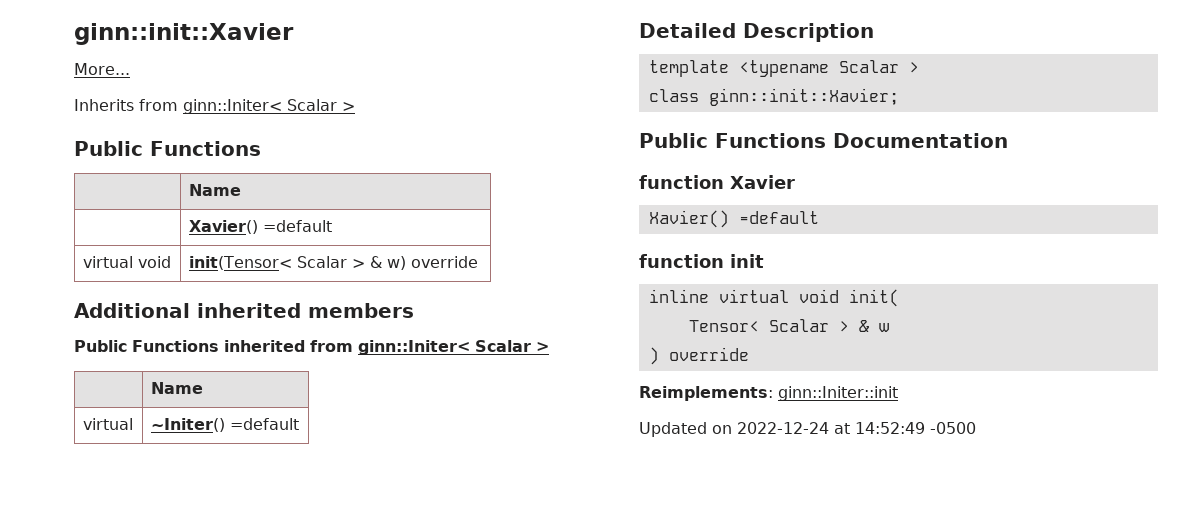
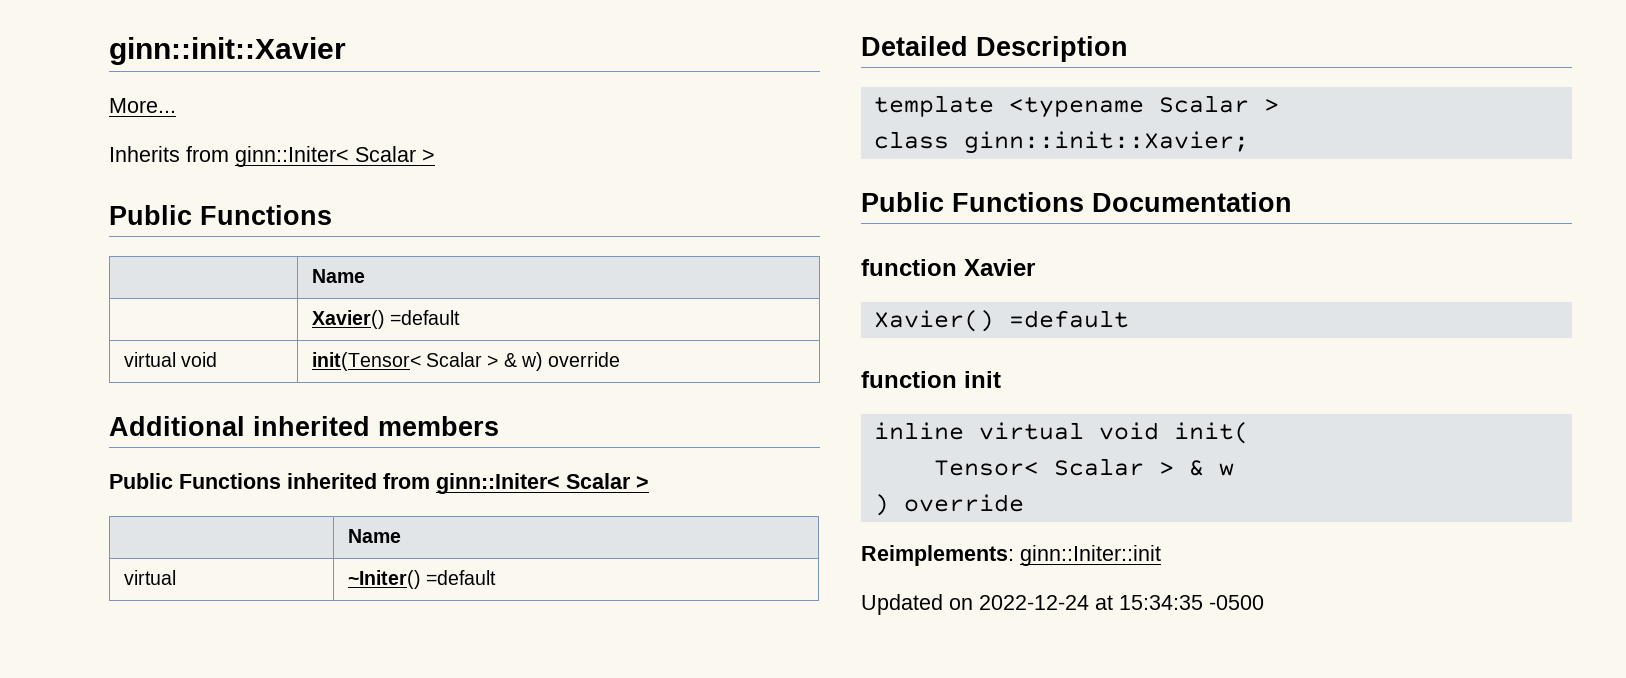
- Updated on 2022-12-24 at 14:52:49 -0500
+ Updated on 2022-12-24 at 15:34:35 -0500

